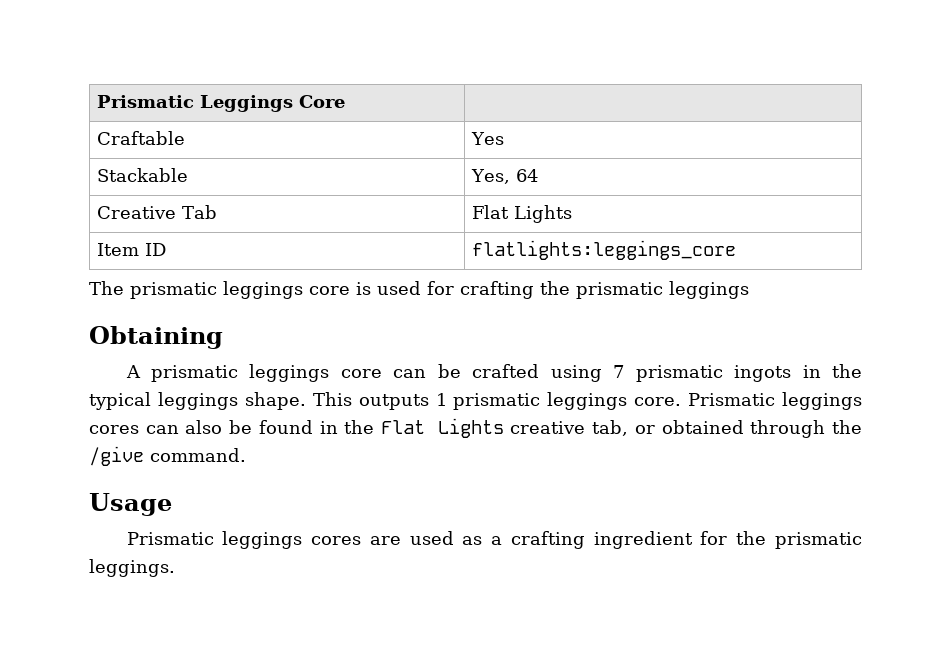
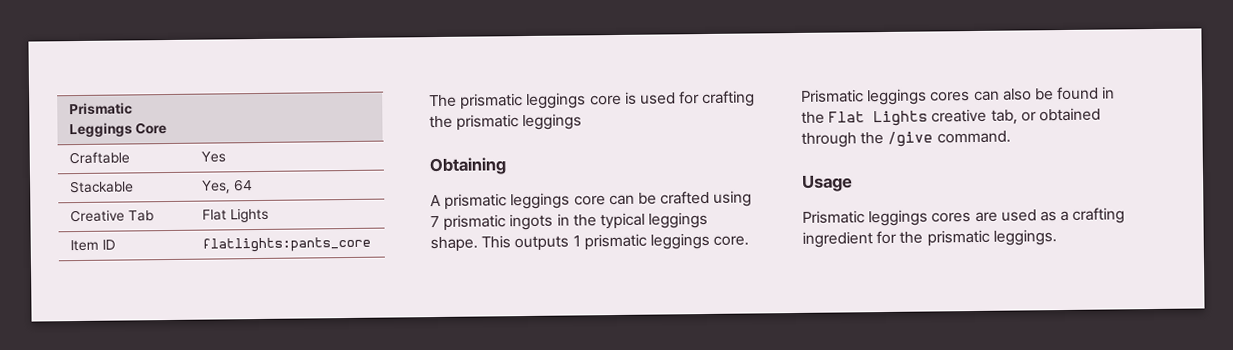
- Item ID | flatlights:leggings_core
+ Item ID | flatlights:pants_core

